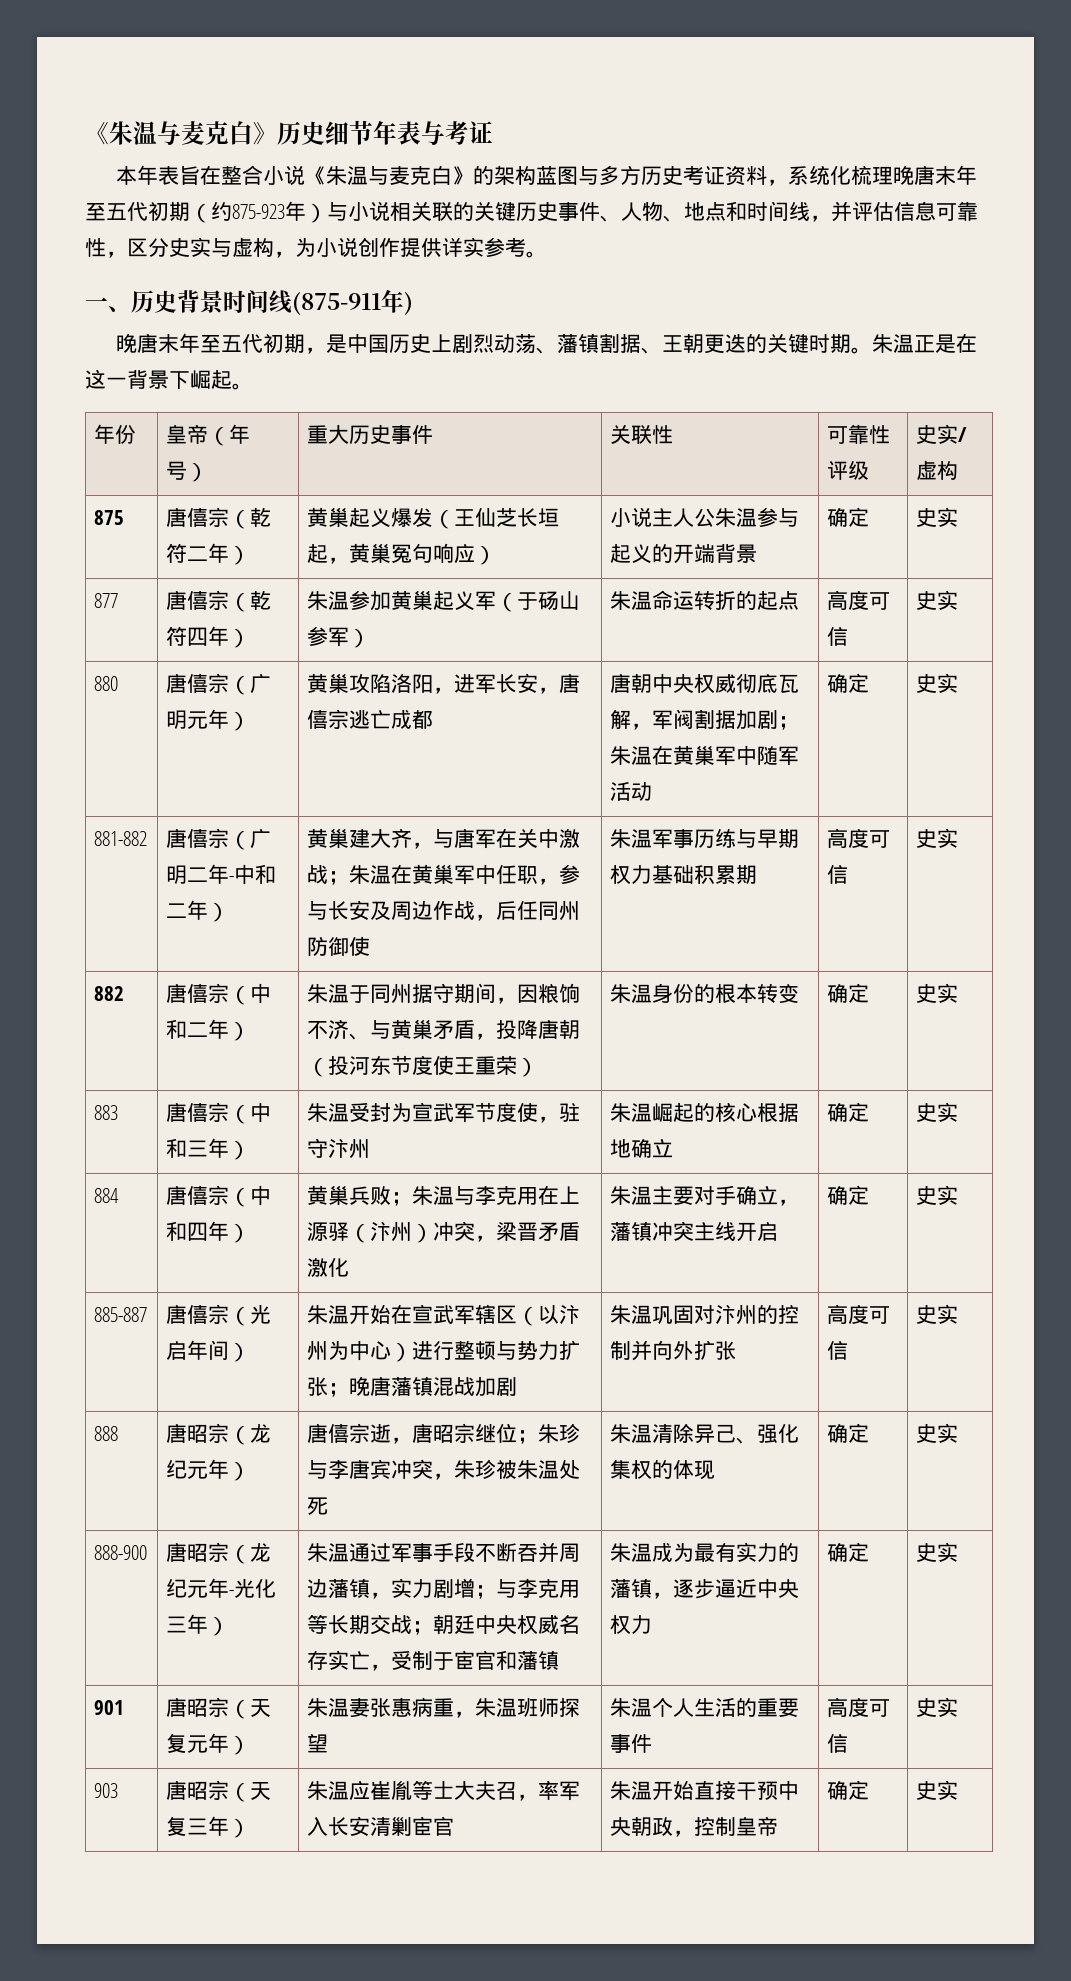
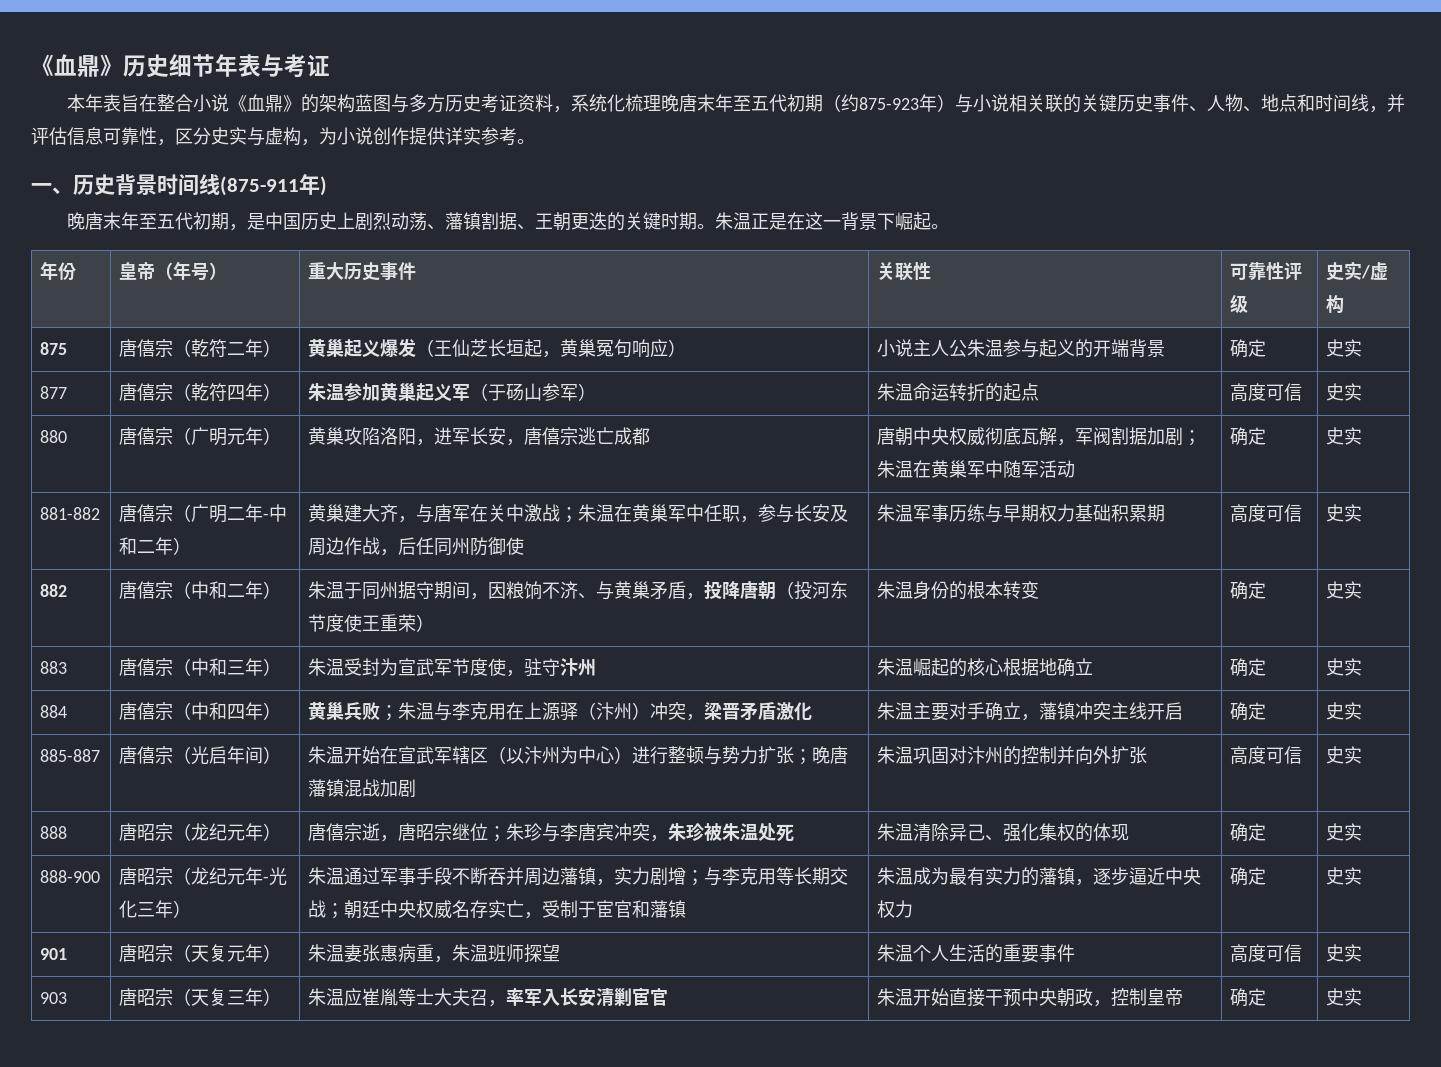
- 《朱温与麦克白》历史细节年表与考证
+ 《血鼎》历史细节年表与考证
- 本年表旨在整合小说《朱温与麦克白》的架构蓝图与多方历史考证资料，系统化梳理晚唐末年至五代初期（约875-923年）与小说相关联的关键历史事件、人物、地点和时间线，并评估信息可靠性，区分史实与虚构，为小说创作提供详实参考。
+ 本年表旨在整合小说《血鼎》的架构蓝图与多方历史考证资料，系统化梳理晚唐末年至五代初期（约875-923年）与小说相关联的关键历史事件、人物、地点和时间线，并评估信息可靠性，区分史实与虚构，为小说创作提供详实参考。

